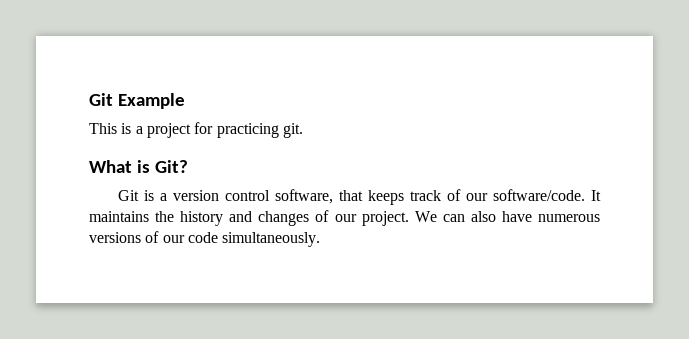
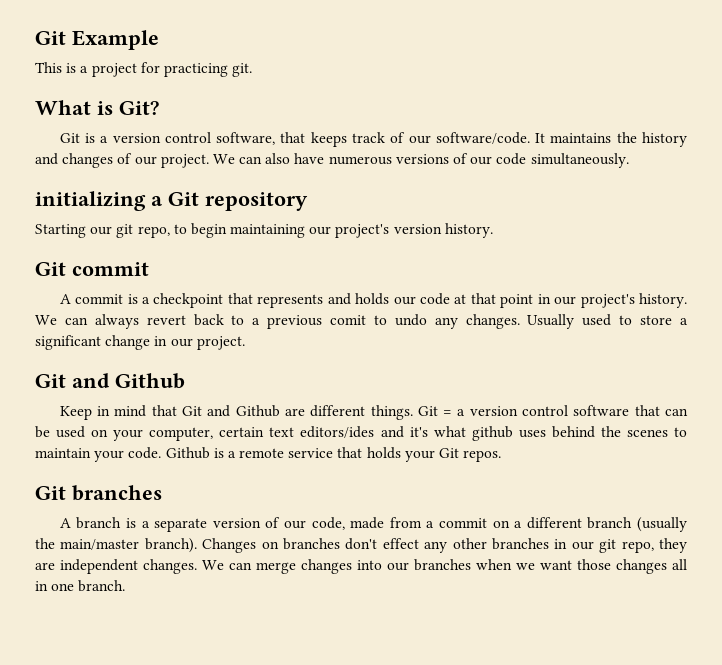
+ initializing a Git repository
+ Starting our git repo, to begin maintaining our project's version history.
+ Git commit
+ A commit is a checkpoint that represents and holds our code at that point in our project's history. We can always revert back to a previous comit to undo any changes. Usually used to store a significant change in our project.
+ Git and Github
+ Keep in mind that Git and Github are different things. Git = a version control software that can be used on your computer, certain text editors/ides and it's what github uses behind the scenes to maintain your code. Github is a remote service that holds your Git repos.
+ Git branches
+ A branch is a separate version of our code, made from a commit on a different branch (usually the main/master branch). Changes on branches don't effect any other branches in our git repo, they are independent changes. We can merge changes into our branches when we want those changes all in one branch.

